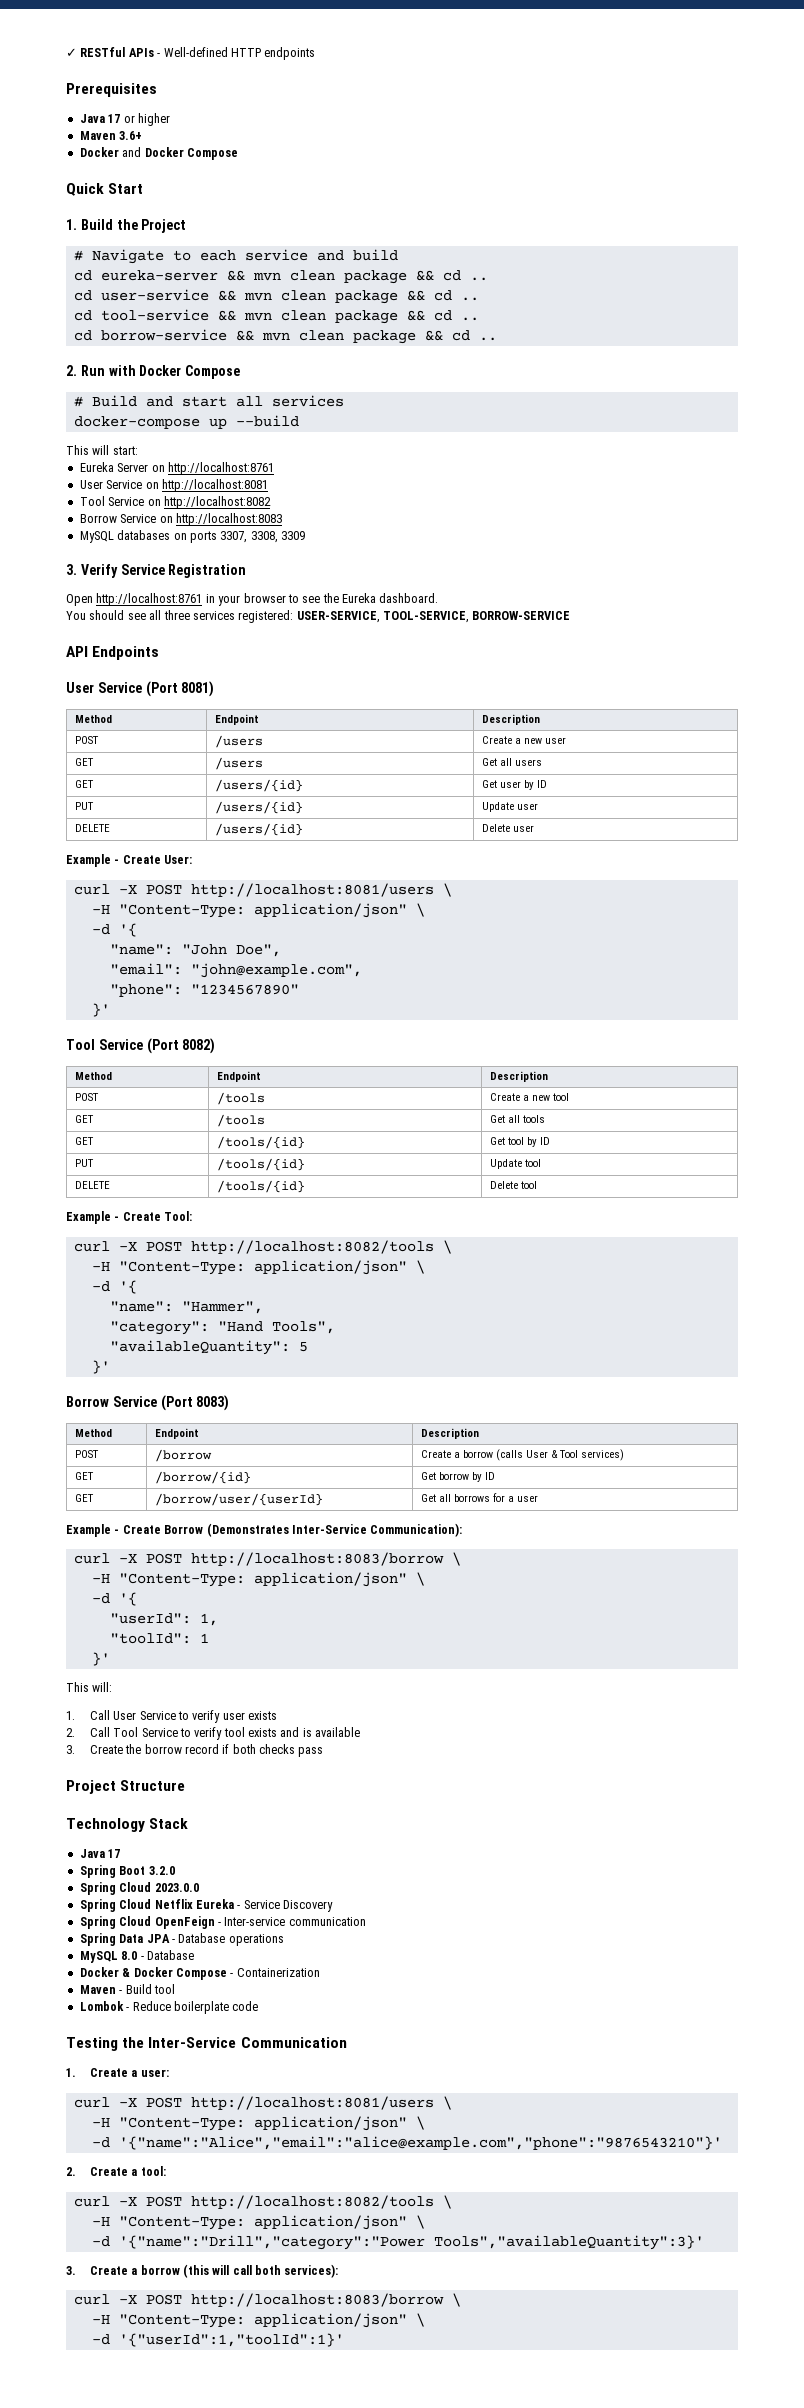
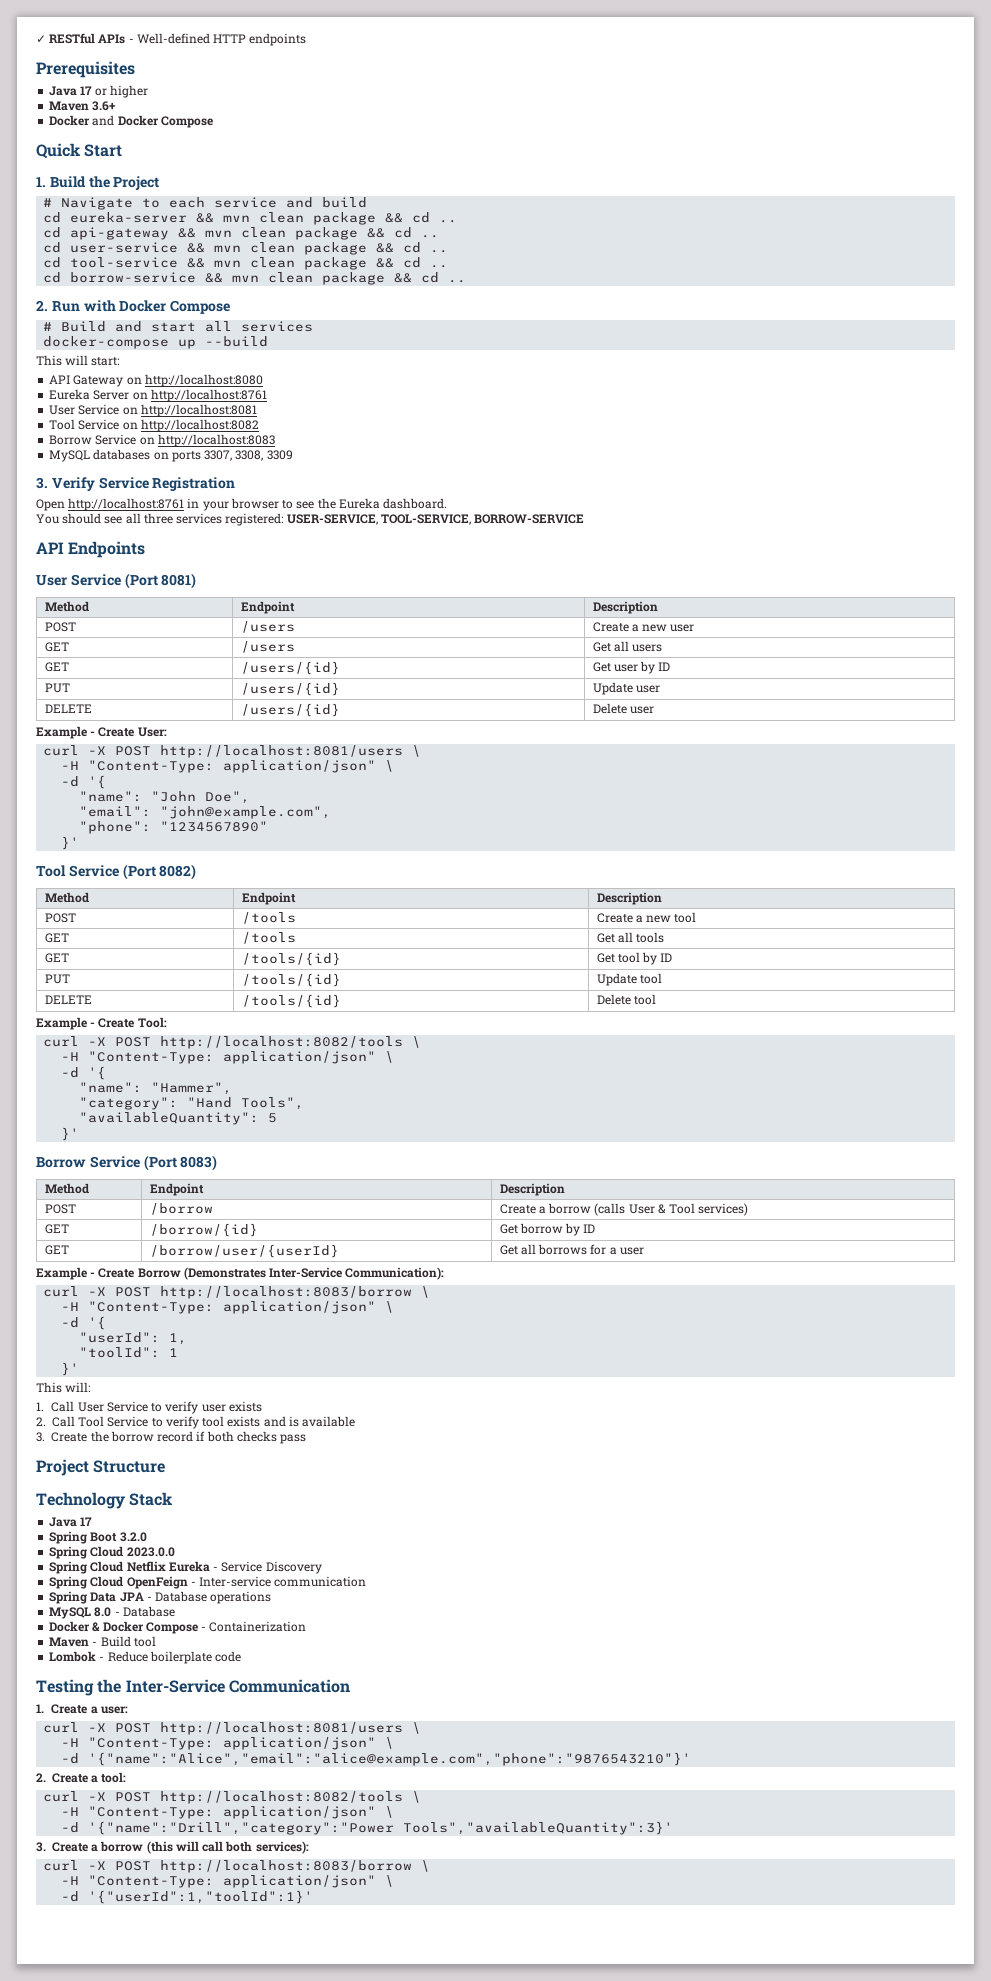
+ cd api-gateway && mvn clean package && cd ..
+ API Gateway on http://localhost:8080

